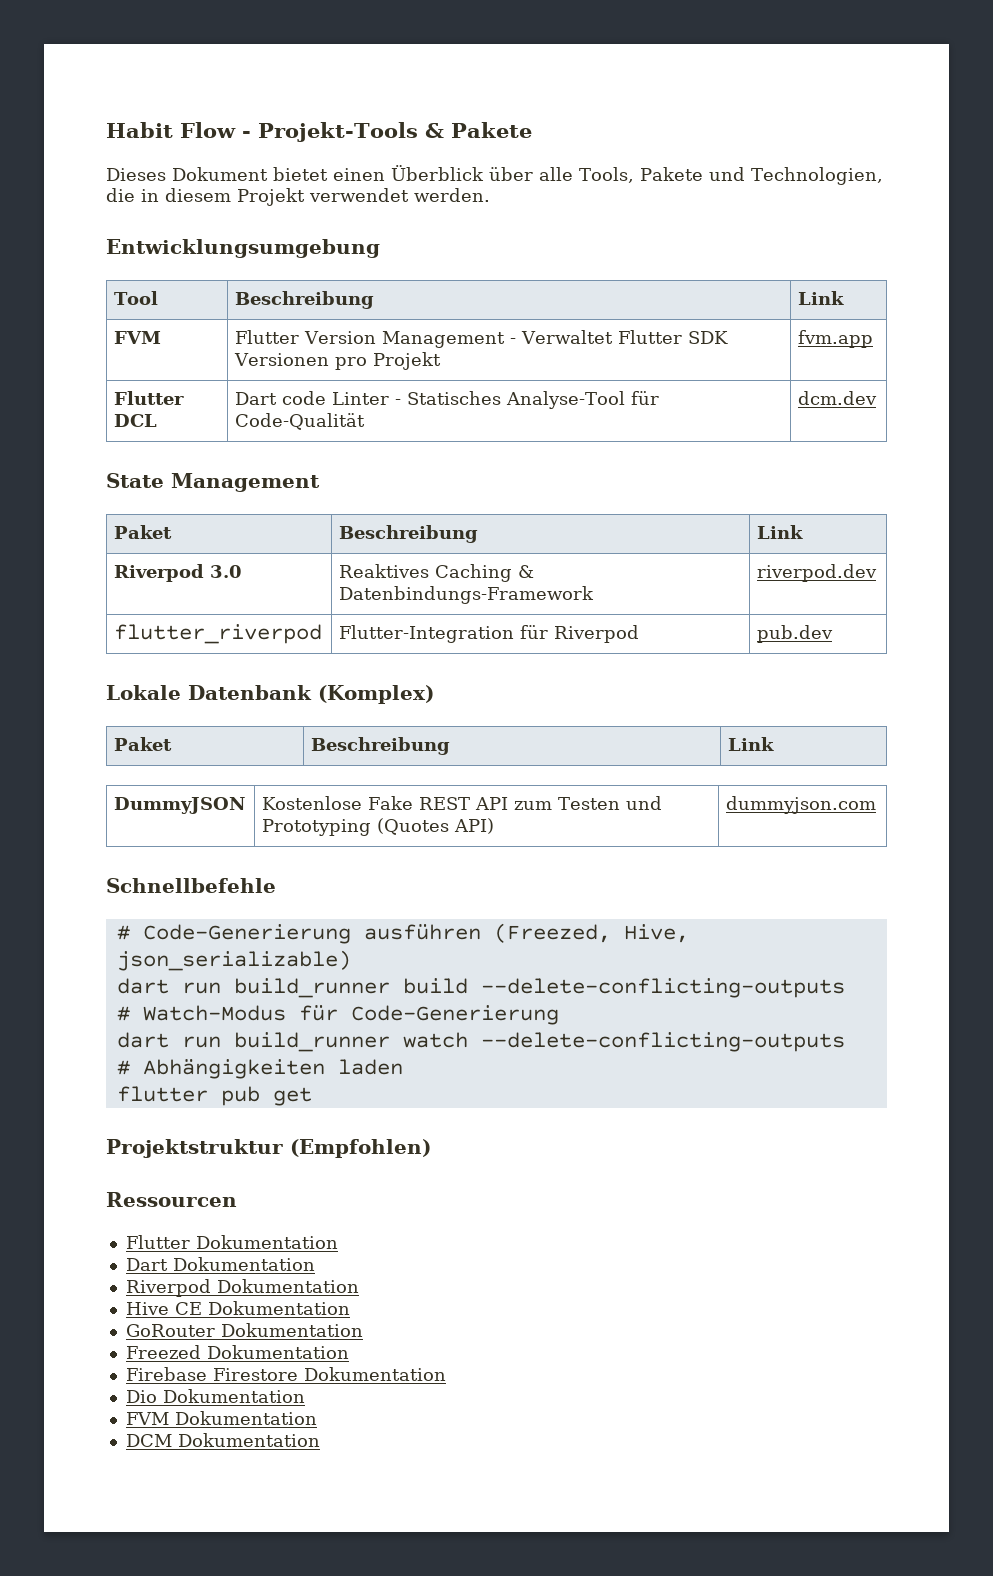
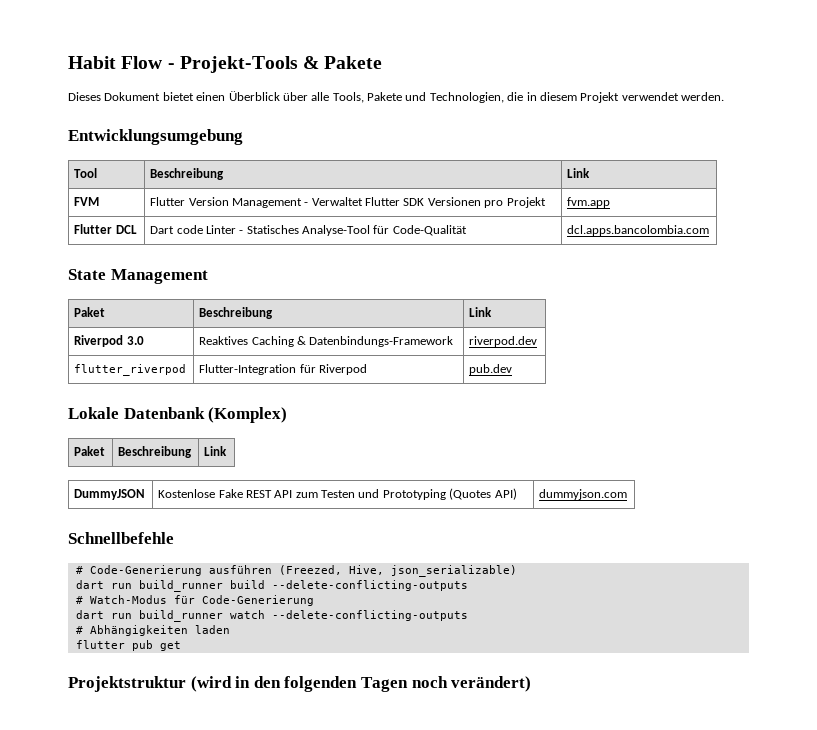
- Flutter DCL | Dart code Linter - Statisches Analyse-Tool für Code-Qualität | dcm.dev
+ Flutter DCL | Dart code Linter - Statisches Analyse-Tool für Code-Qualität | dcl.apps.bancolombia.com
- Projektstruktur (Empfohlen)
- Ressourcen
- Flutter Dokumentation
- Dart Dokumentation
- Riverpod Dokumentation
- Hive CE Dokumentation
- GoRouter Dokumentation
- Freezed Dokumentation
- Firebase Firestore Dokumentation
- Dio Dokumentation
- FVM Dokumentation
- DCM Dokumentation
+ Projektstruktur (wird in den folgenden Tagen noch verändert)

